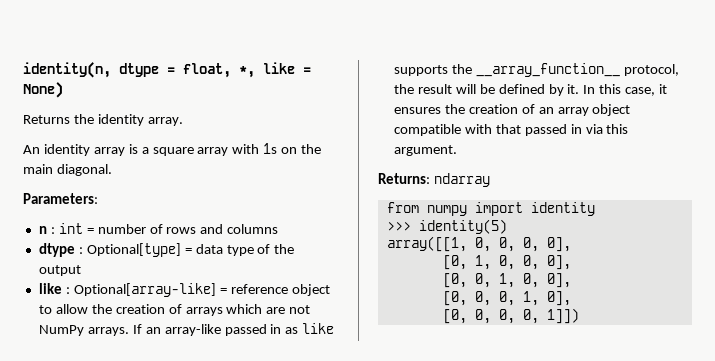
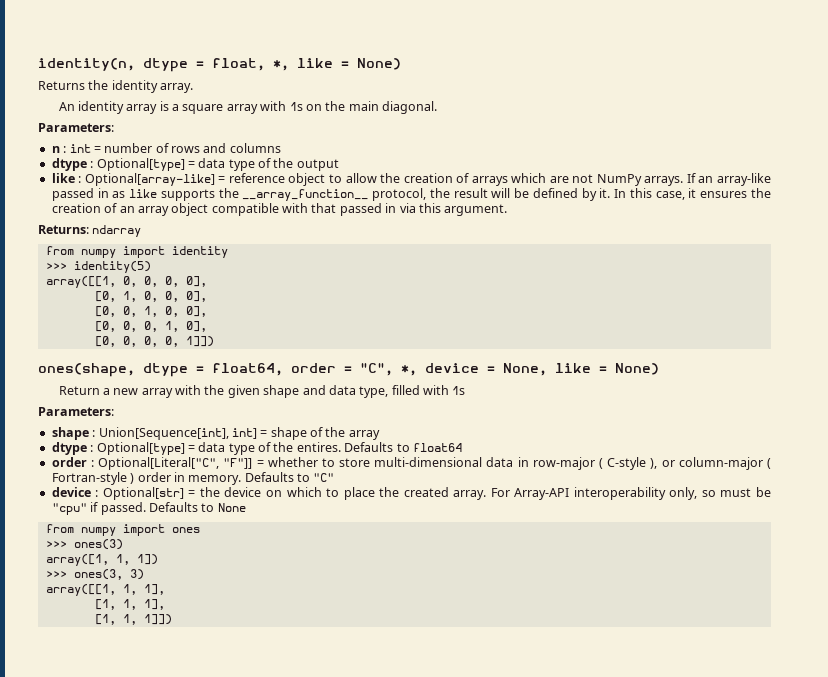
+ ones(shape, dtype = float64, order = "C", *, device = None, like = None)
+ Return a new array with the given shape and data type, filled with 1s
+ Parameters:
+ shape : Union[Sequence[int], int] = shape of the array
+ dtype : Optional[type] = data type of the entires. Defaults to float64
+ order : Optional[Literal["C", "F"]] = whether to store multi-dimensional data in row-major ( C-style ), or column-major ( Fortran-style ) order in memory. Defaults to "C"
+ device : Optional[str] = the device on which to place the created array. For Array-API interoperability only, so must be "cpu" if passed. Defaults to None
+ from numpy import ones
+ >>> ones(3)
+ array([1, 1, 1])
+ >>> ones(3, 3)
+ array([[1, 1, 1],
+ [1, 1, 1],
+ [1, 1, 1]])

